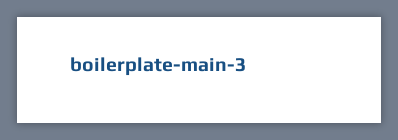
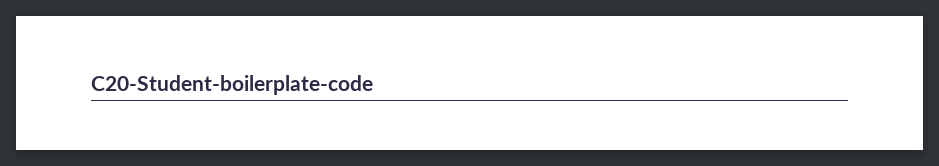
- boilerplate-main-3
+ C20-Student-boilerplate-code

